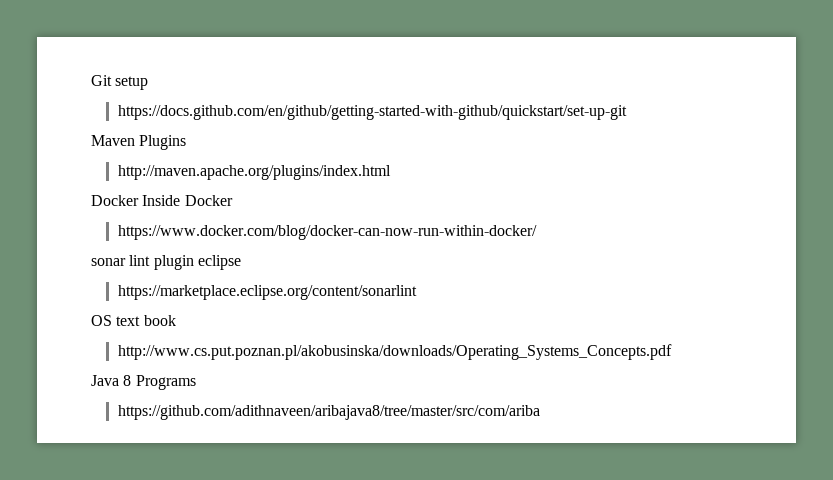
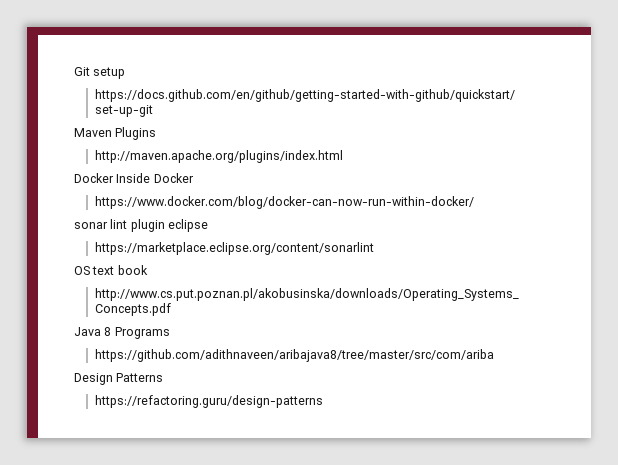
+ Design Patterns
+ https://refactoring.guru/design-patterns

